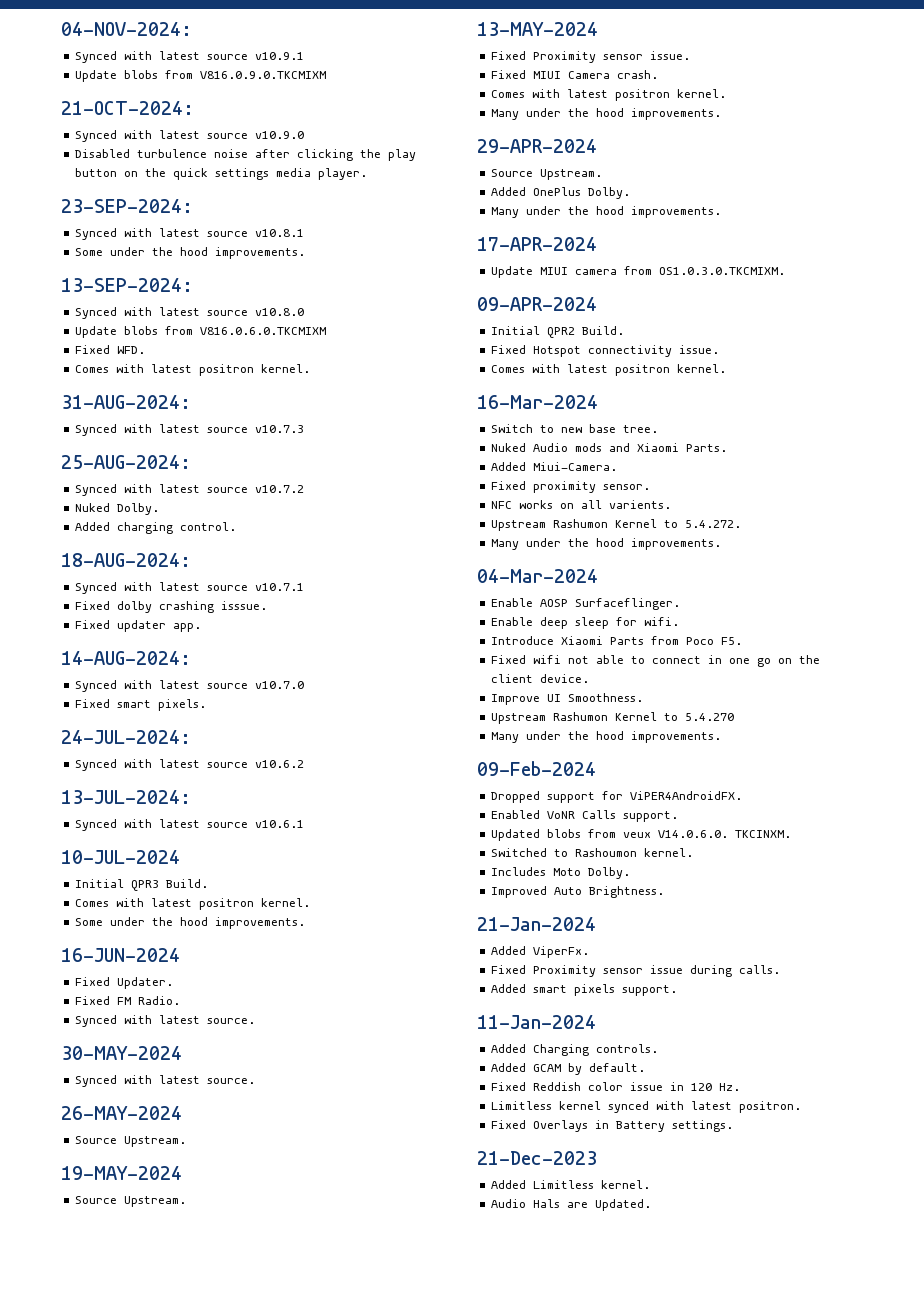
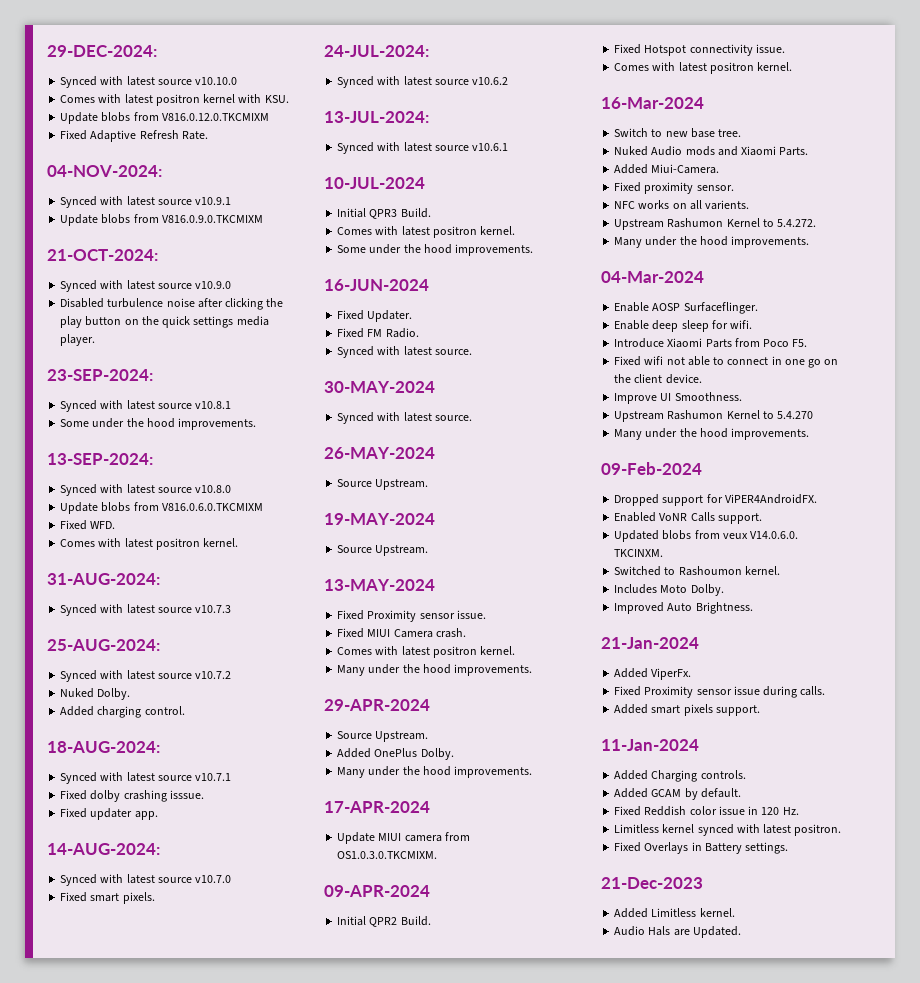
+ 29-DEC-2024:
+ Synced with latest source v10.10.0
+ Comes with latest positron kernel with KSU.
+ Update blobs from V816.0.12.0.TKCMIXM
+ Fixed Adaptive Refresh Rate.

